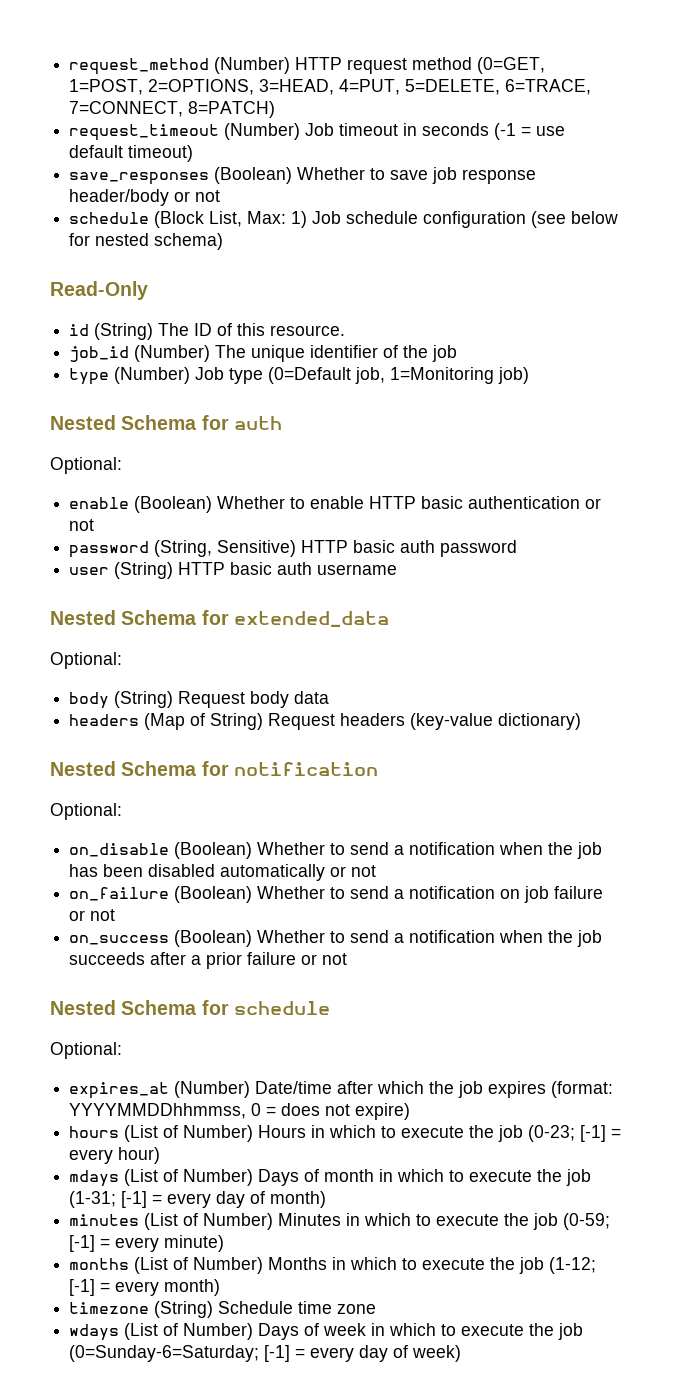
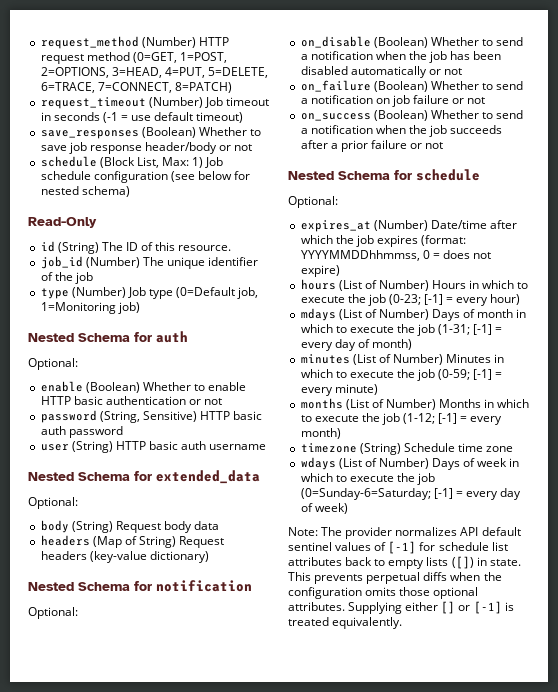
+ Note: The provider normalizes API default sentinel values of [-1] for schedule list attributes back to empty lists ([]) in state. This prevents perpetual diffs when the configuration omits those optional attributes. Supplying either [] or [-1] is treated equivalently.

